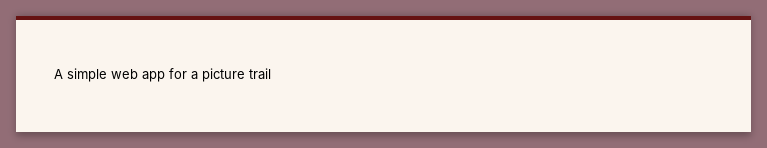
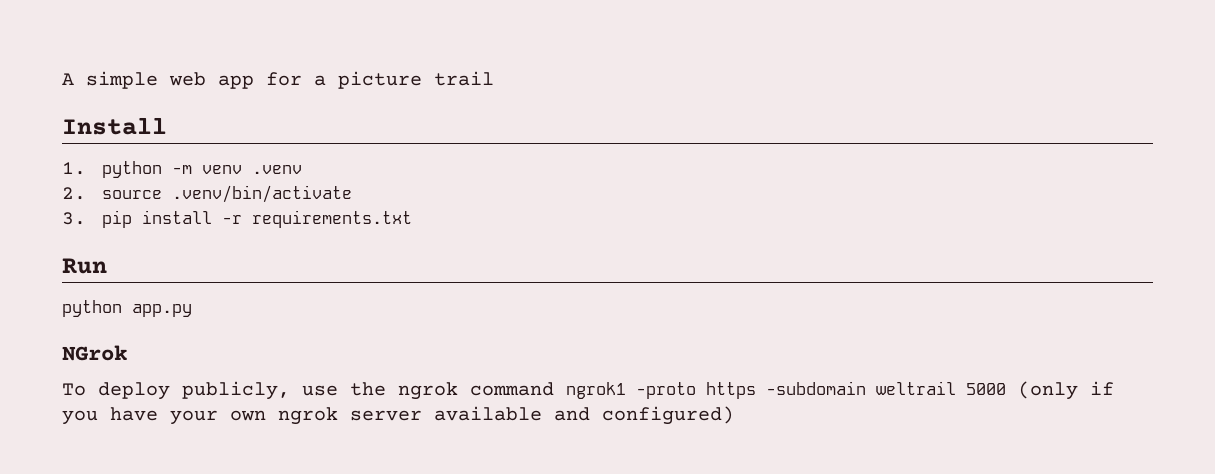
+ Install
+ 1. python -m venv .venv
+ 2. source .venv/bin/activate
+ 3. pip install -r requirements.txt
+ Run
+ python app.py
+ NGrok
+ To deploy publicly, use the ngrok command ngrok1 -proto https -subdomain weltrail 5000 (only if you have your own ngrok server available and configured)

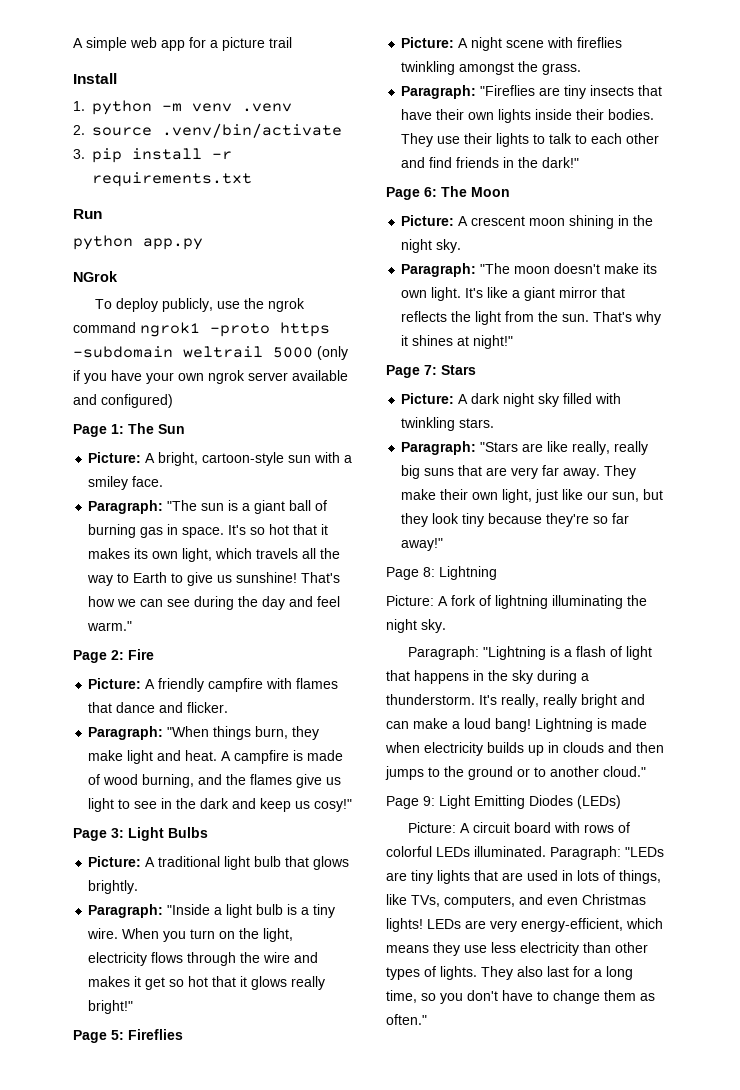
+ Page 1: The Sun
+ Picture: A bright, cartoon-style sun with a smiley face.
+ Paragraph: "The sun is a giant ball of burning gas in space. It's so hot that it makes its own light, which travels all the way to Earth to give us sunshine! That's how we can see during the day and feel warm."
+ Page 2: Fire
+ Picture: A friendly campfire with flames that dance and flicker.
+ Paragraph: "When things burn, they make light and heat. A campfire is made of wood burning, and the flames give us light to see in the dark and keep us cosy!"
+ Page 3: Light Bulbs
+ Picture: A traditional light bulb that glows brightly.
+ Paragraph: "Inside a light bulb is a tiny wire. When you turn on the light, electricity flows through the wire and makes it get so hot that it glows really bright!"
+ Page 5: Fireflies
+ Picture: A night scene with fireflies twinkling amongst the grass.
+ Paragraph: "Fireflies are tiny insects that have their own lights inside their bodies. They use their lights to talk to each other and find friends in the dark!"
+ Page 6: The Moon
+ Picture: A crescent moon shining in the night sky.
+ Paragraph: "The moon doesn't make its own light. It's like a giant mirror that reflects the light from the sun. That's why it shines at night!"
+ Page 7: Stars
+ Picture: A dark night sky filled with twinkling stars.
+ Paragraph: "Stars are like really, really big suns that are very far away. They make their own light, just like our sun, but they look tiny because they're so far away!"
+ Page 8: Lightning
+ Picture: A fork of lightning illuminating the night sky.
+ Paragraph: "Lightning is a flash of light that happens in the sky during a thunderstorm. It's really, really bright and can make a loud bang! Lightning is made when electricity builds up in clouds and then jumps to the ground or to another cloud."
+ Page 9: Light Emitting Diodes (LEDs)
+ Picture: A circuit board with rows of colorful LEDs illuminated. Paragraph: "LEDs are tiny lights that are used in lots of things, like TVs, computers, and even Christmas lights! LEDs are very energy-efficient, which means they use less electricity than other types of lights. They also last for a long time, so you don't have to change them as often."

